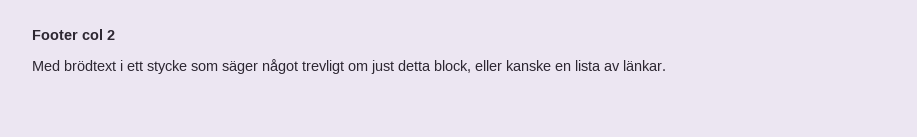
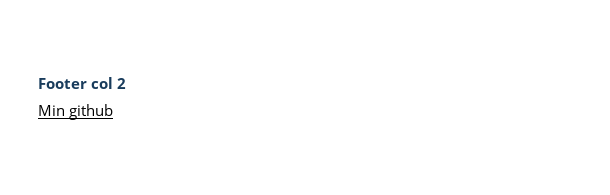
- Med brödtext i ett stycke som säger något trevligt om just detta block, eller kanske en lista av länkar.
+ Min github

